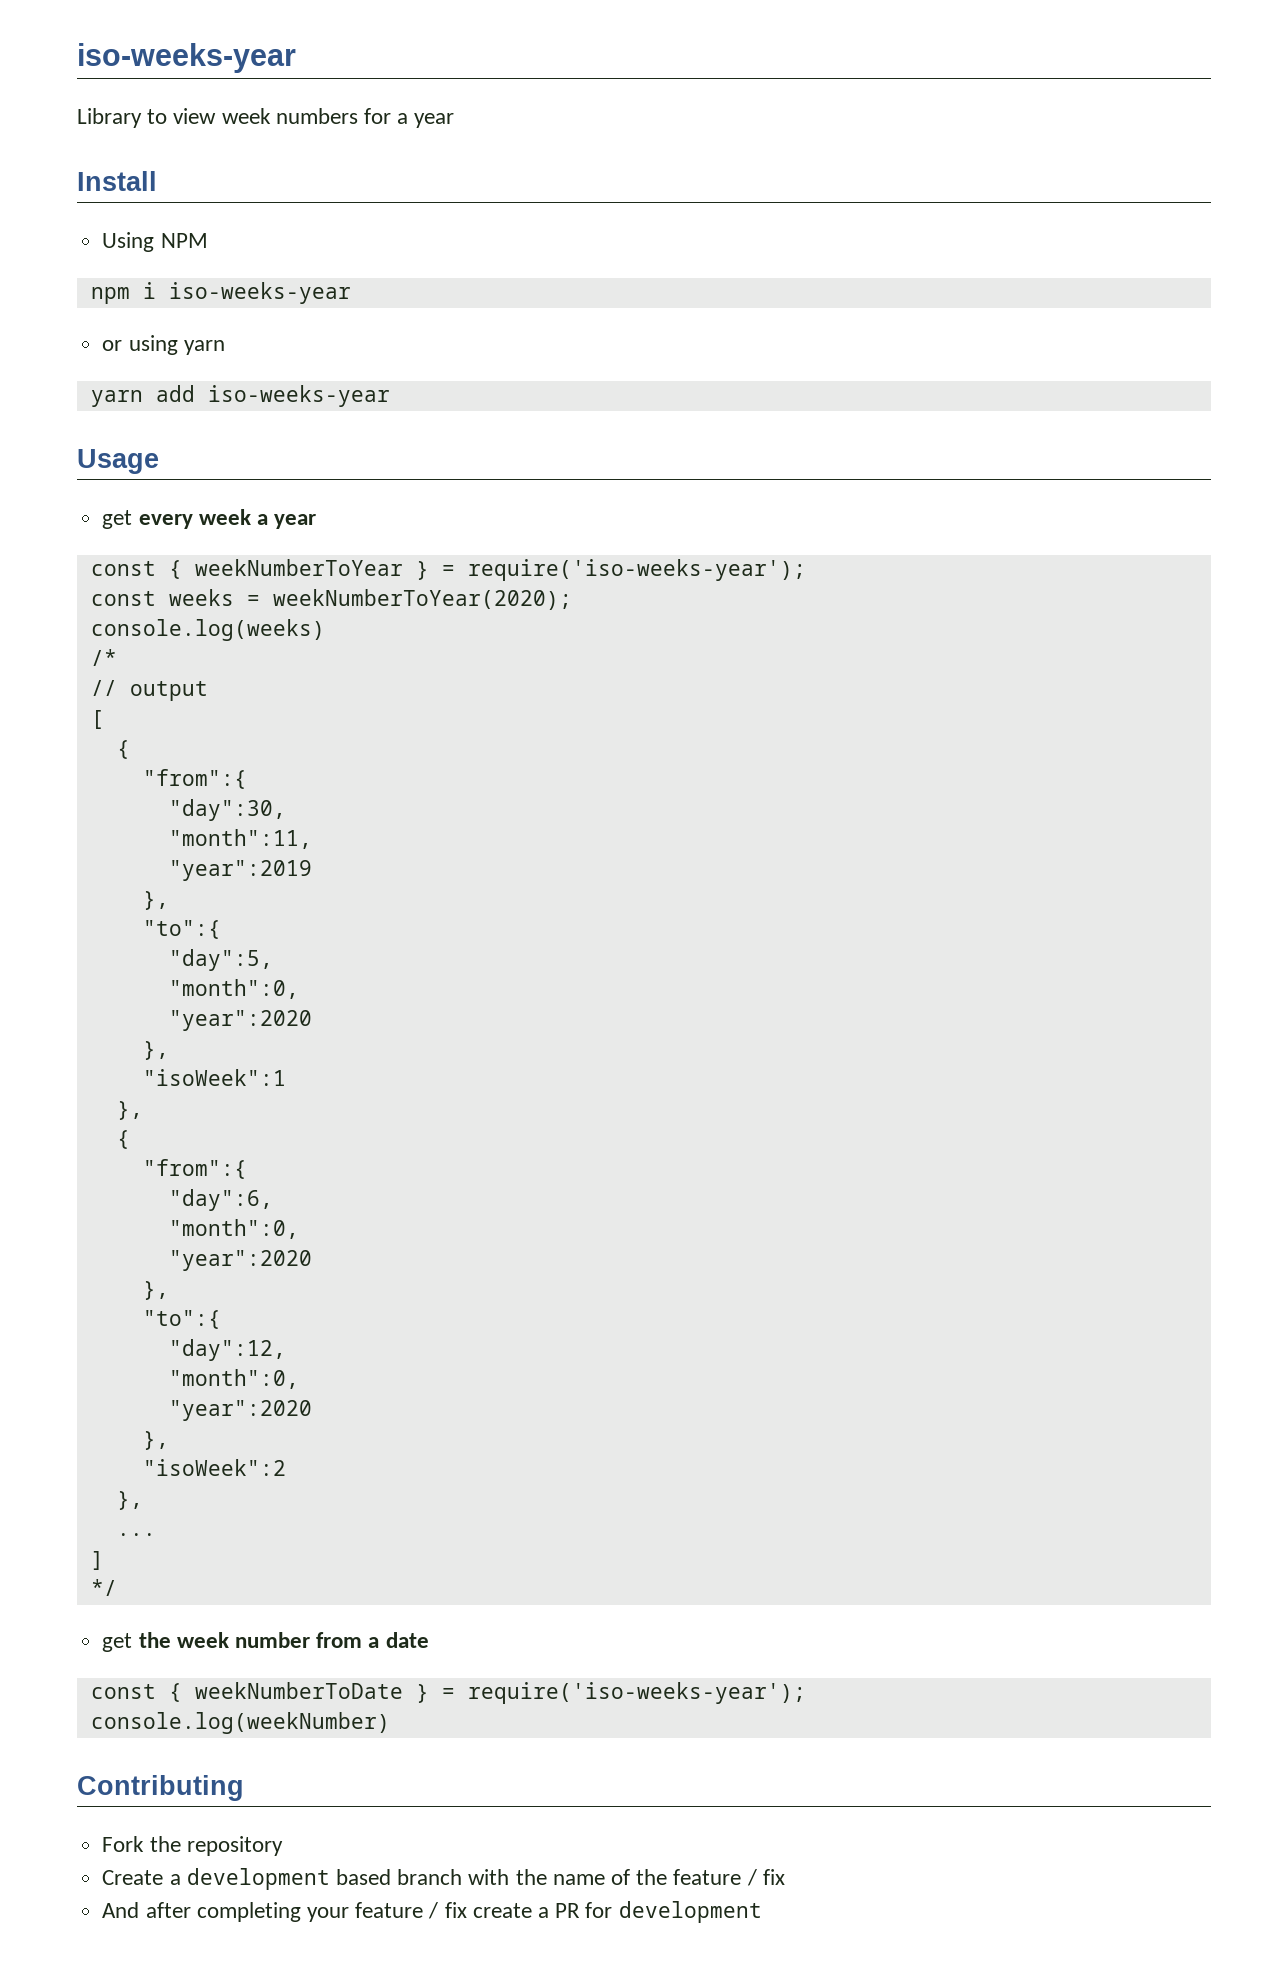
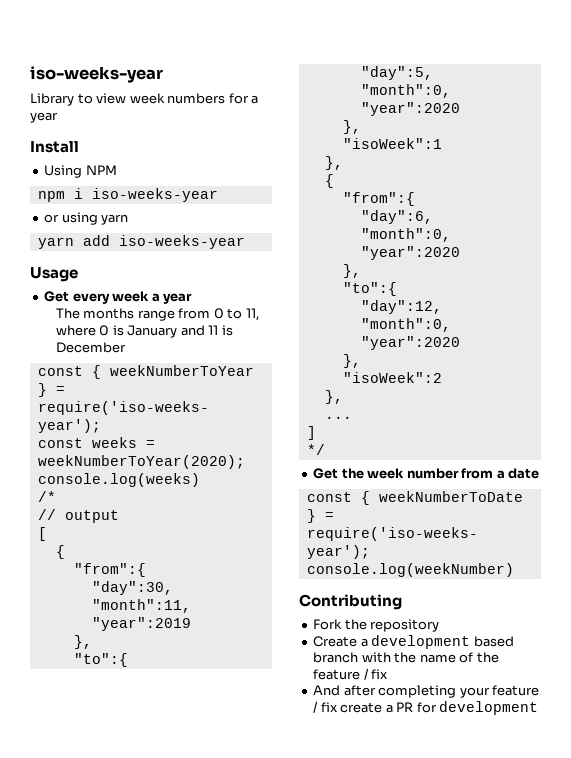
- get every week a year
+ Get every week a year
+ The months range from 0 to 11, where 0 is January and 11 is December
- get the week number from a date
+ Get the week number from a date

